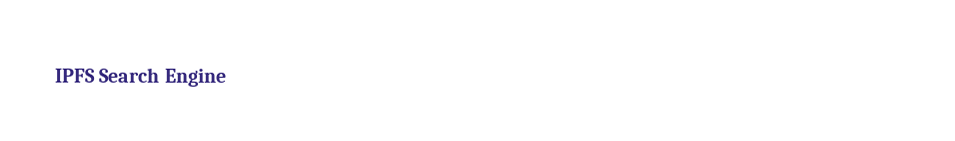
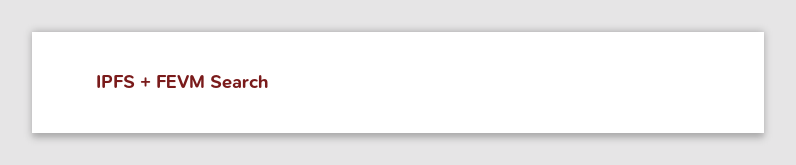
- IPFS Search Engine
+ IPFS + FEVM Search

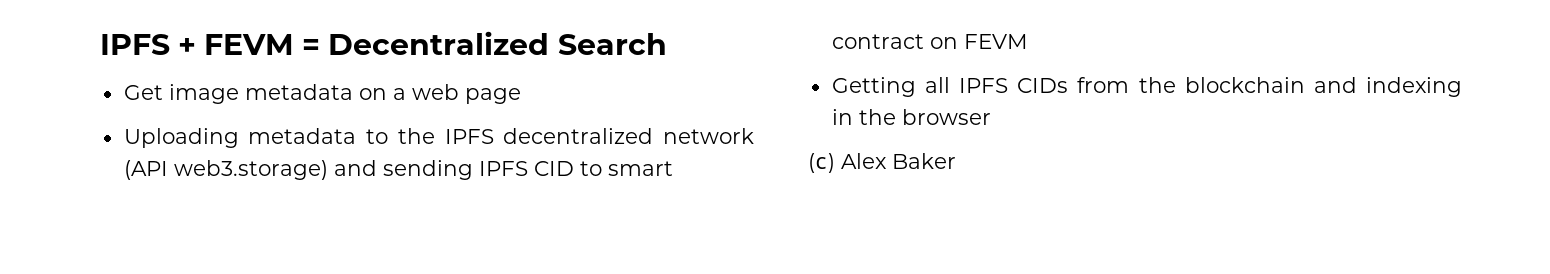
- IPFS + FEVM Search
+ IPFS + FEVM = Decentralized Search
+ Get image metadata on a web page
+ Uploading metadata to the IPFS decentralized network (API web3.storage) and sending IPFS CID to smart contract on FEVM
+ Getting all IPFS CIDs from the blockchain and indexing in the browser
+ (c) Alex Baker

